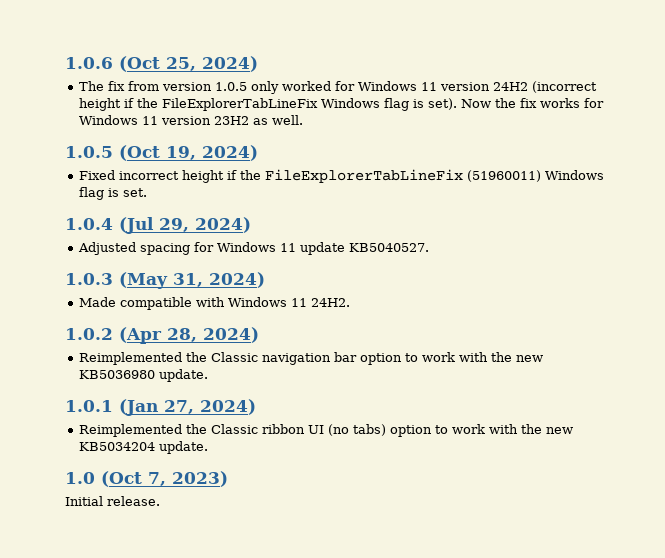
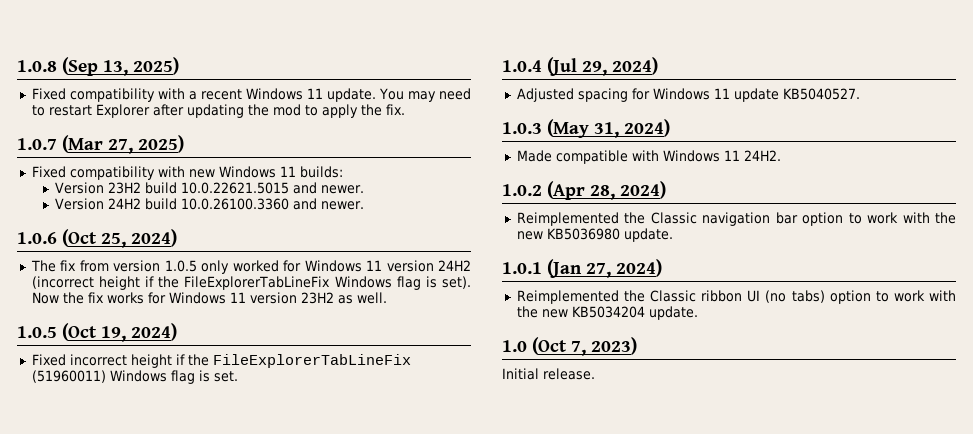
+ 1.0.8 (Sep 13, 2025)
+ Fixed compatibility with a recent Windows 11 update. You may need to restart Explorer after updating the mod to apply the fix.
+ 1.0.7 (Mar 27, 2025)
+ Fixed compatibility with new Windows 11 builds:
+ Version 23H2 build 10.0.22621.5015 and newer.
+ Version 24H2 build 10.0.26100.3360 and newer.

